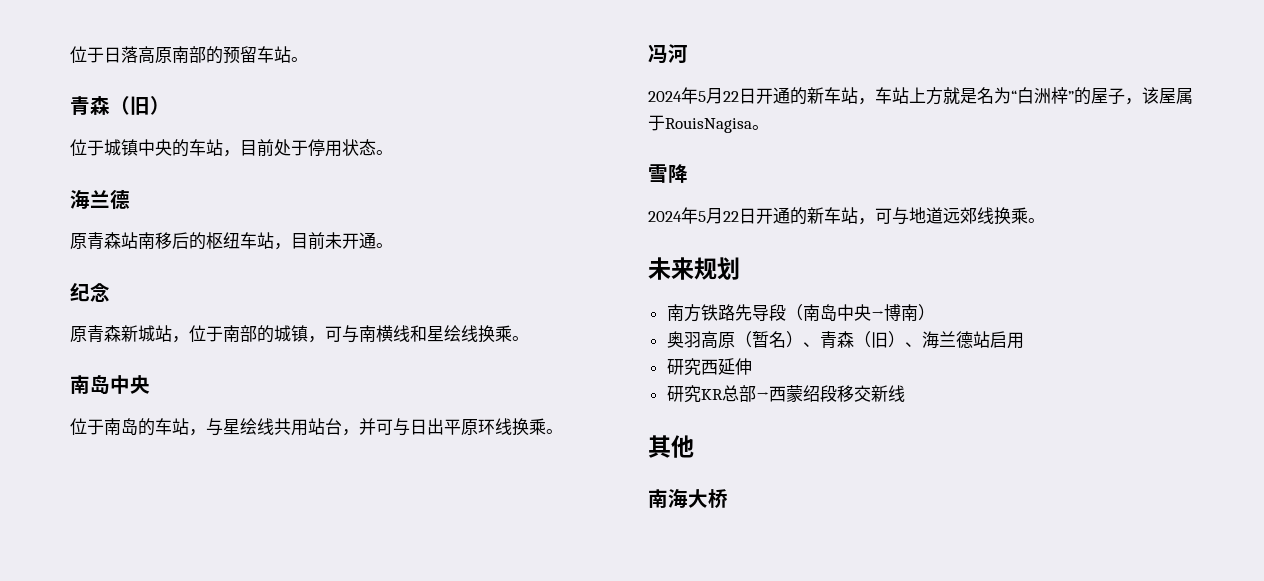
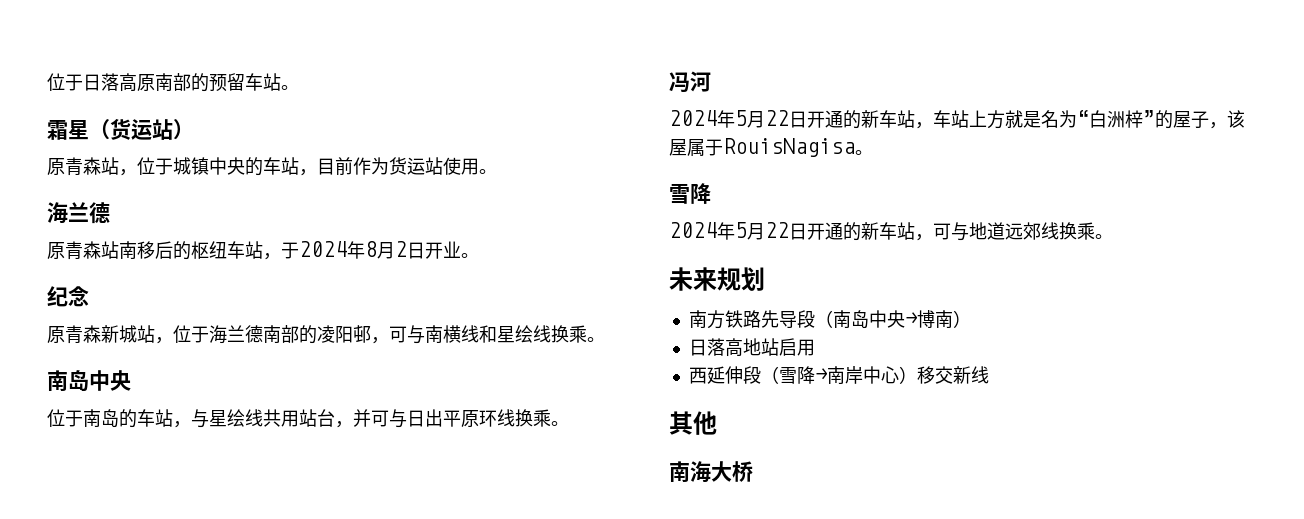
  位于日落高原南部的预留车站。
- 青森（旧）
- 位于城镇中央的车站，目前处于停用状态。
+ 霜星（货运站）
+ 原青森站，位于城镇中央的车站，目前作为货运站使用。
- 原青森站南移后的枢纽车站，目前未开通。
+ 原青森站南移后的枢纽车站，于2024年8月2日开业。
- 原青森新城站，位于南部的城镇，可与南横线和星绘线换乘。
+ 原青森新城站，位于海兰德南部的凌阳邨，可与南横线和星绘线换乘。
- 奥羽高原（暂名）、青森（旧）、海兰德站启用
+ 日落高地站启用
- 研究西延伸
- 研究KR总部→西蒙绍段移交新线
+ 西延伸段（雪降→南岸中心）移交新线

